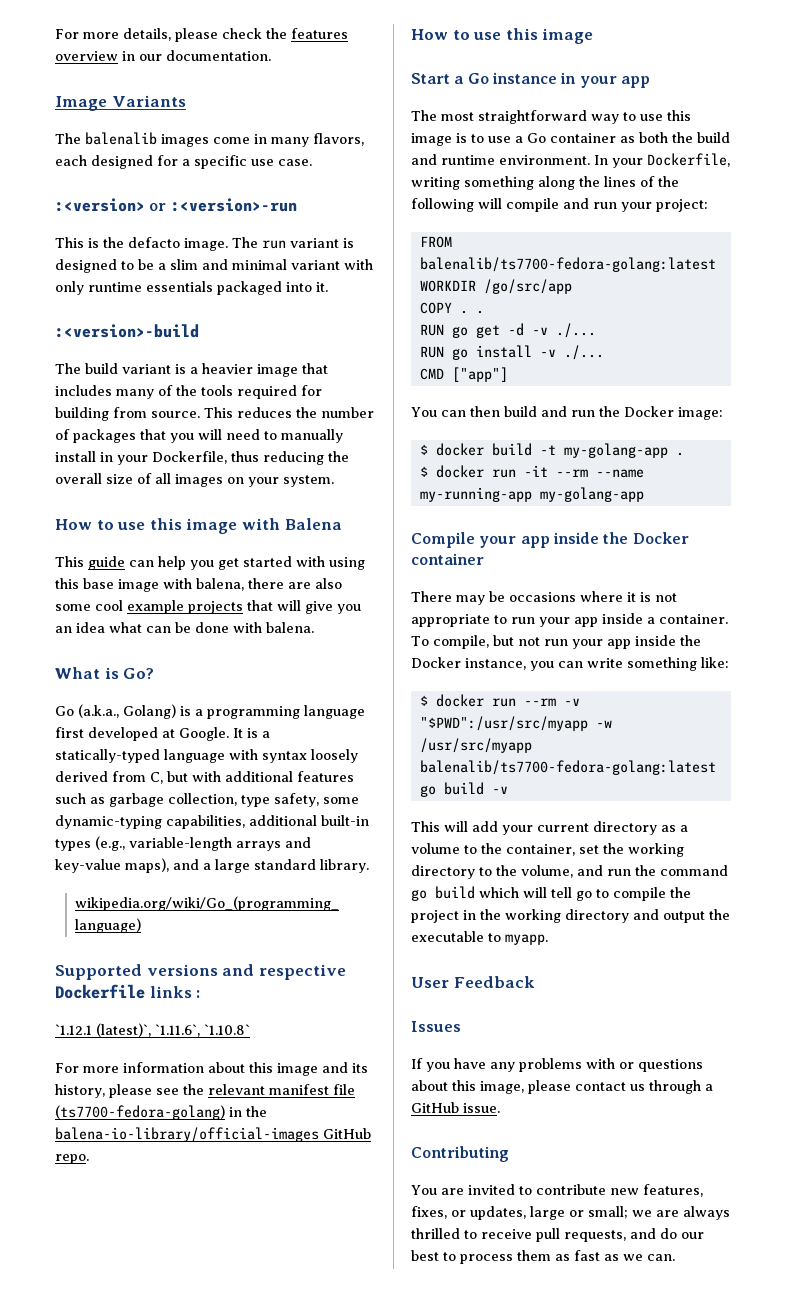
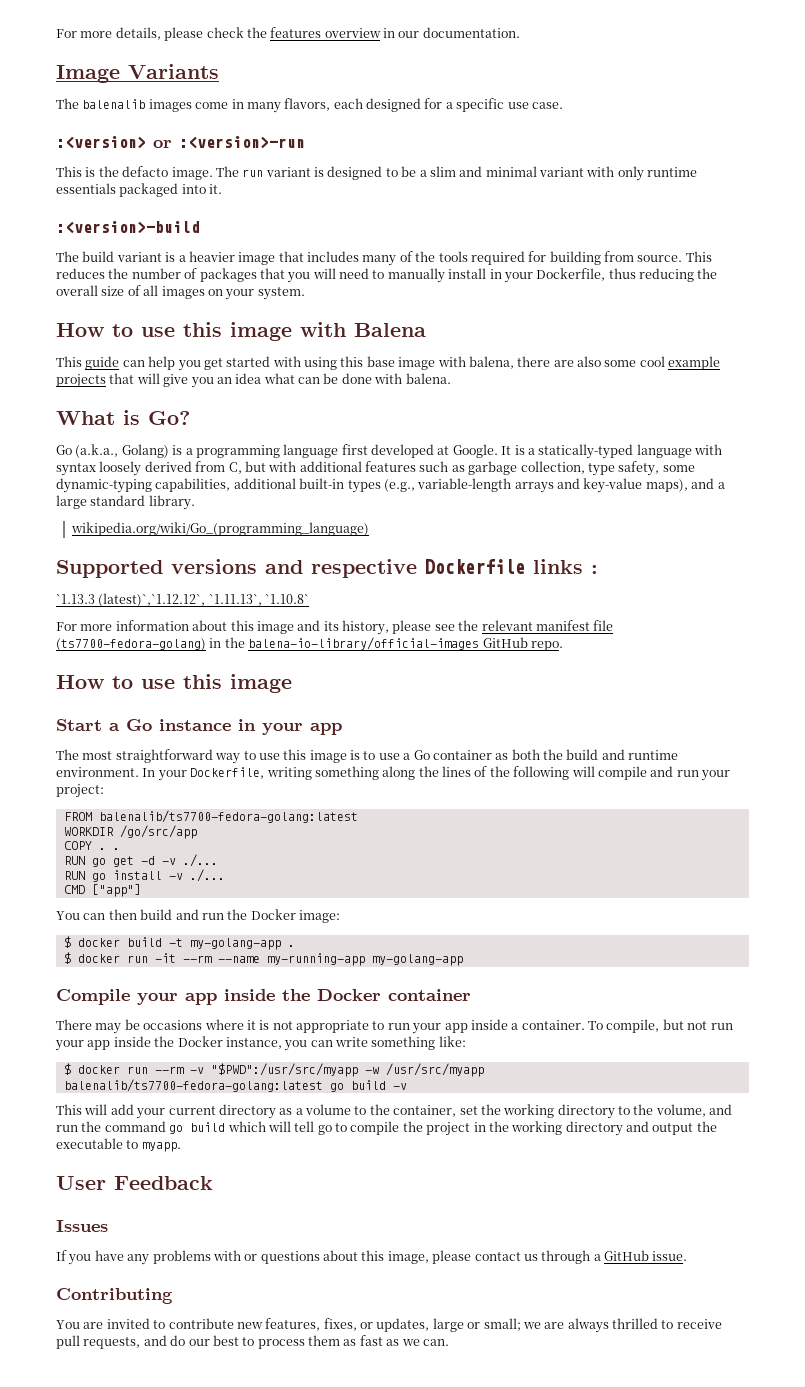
- `1.12.1 (latest)`, `1.11.6`, `1.10.8`
+ `1.13.3 (latest)`,`1.12.12`, `1.11.13`, `1.10.8`

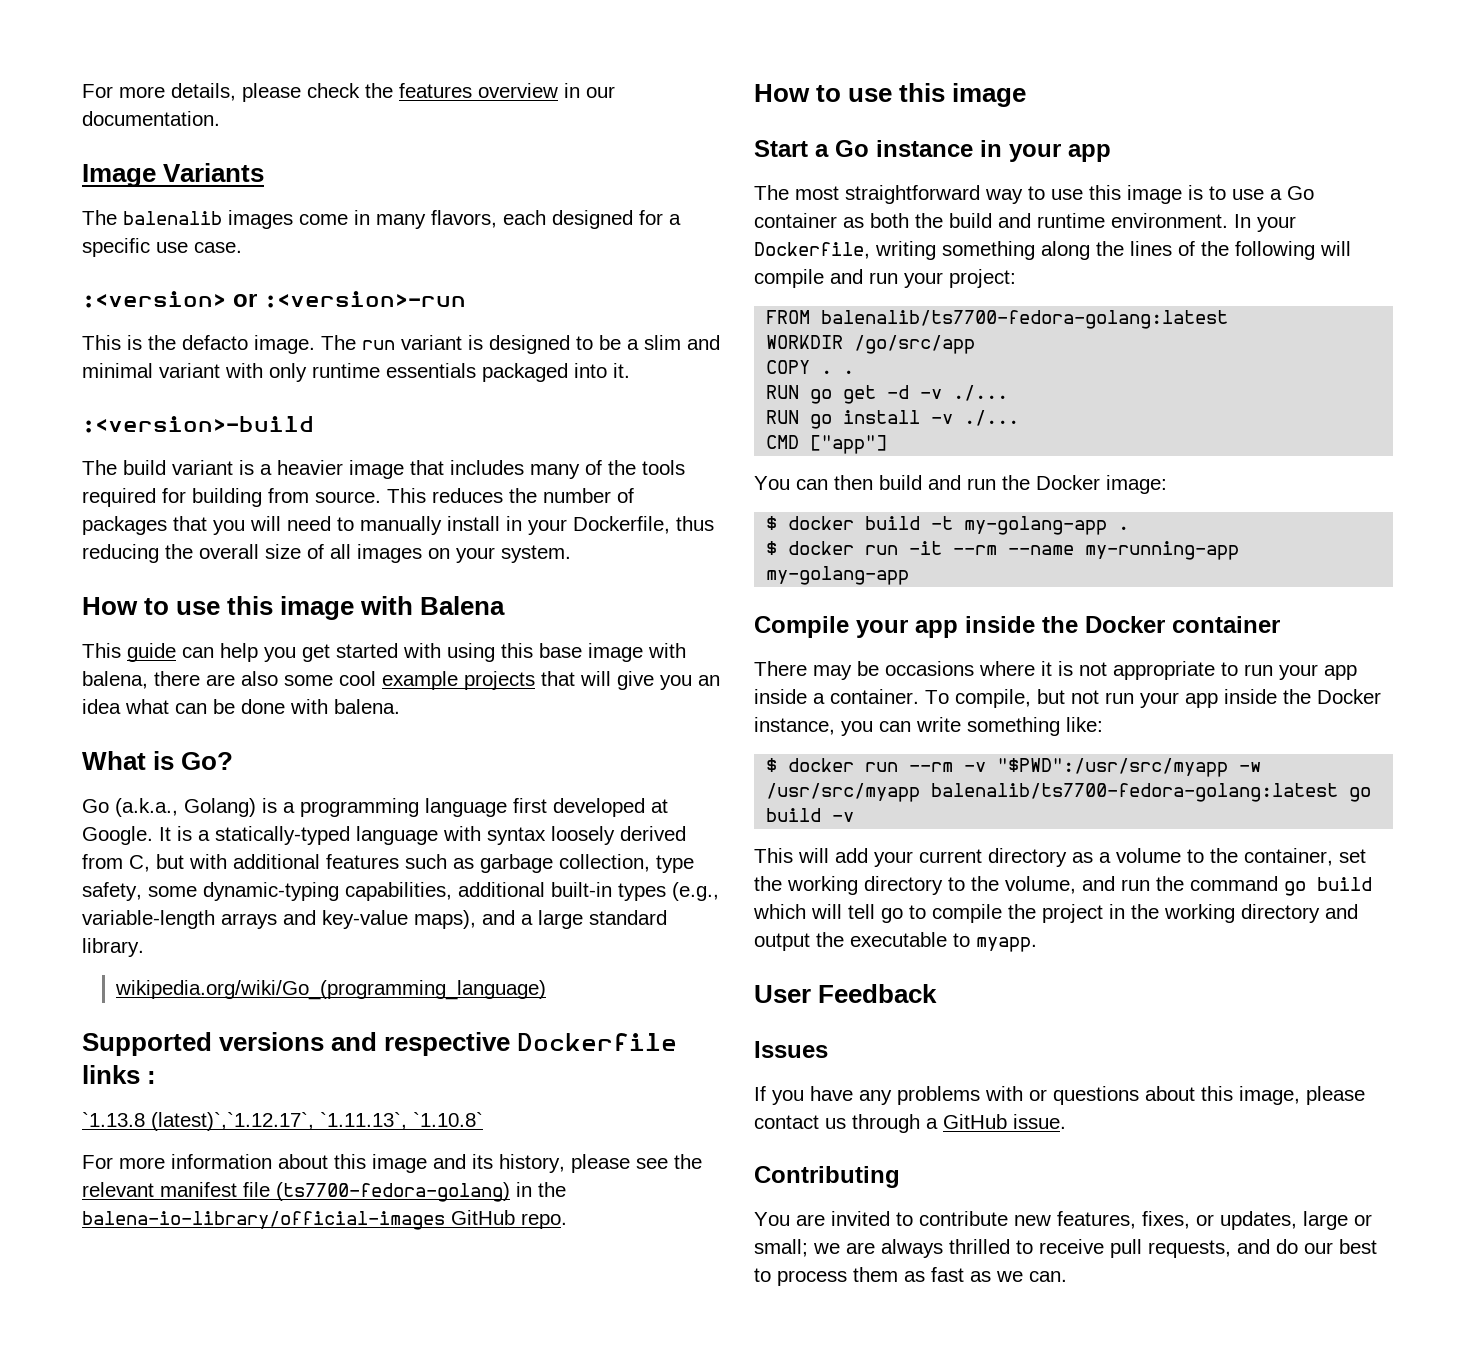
- `1.13.3 (latest)`,`1.12.12`, `1.11.13`, `1.10.8`
+ `1.13.8 (latest)`,`1.12.17`, `1.11.13`, `1.10.8`

